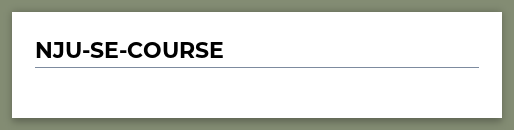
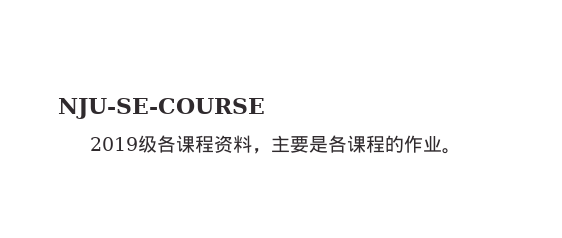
+ 2019级各课程资料，主要是各课程的作业。

